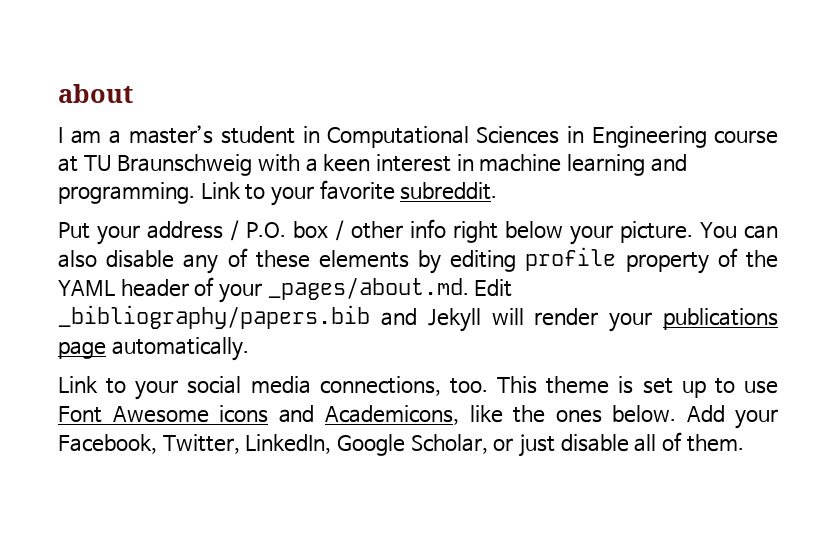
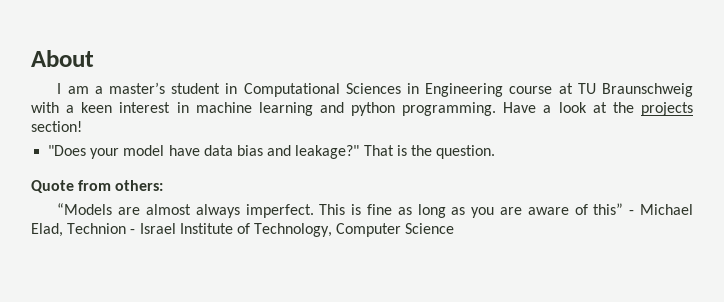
- about
+ About
- I am a master’s student in Computational Sciences in Engineering course at TU Braunschweig with a keen interest in machine learning and programming. Link to your favorite subreddit.
- Put your address / P.O. box / other info right below your picture. You can also disable any of these elements by editing profile property of the YAML header of your _pages/about.md. Edit _bibliography/papers.bib and Jekyll will render your publications page automatically.
- Link to your social media connections, too. This theme is set up to use Font Awesome icons and Academicons, like the ones below. Add your Facebook, Twitter, LinkedIn, Google Scholar, or just disable all of them.
+ I am a master’s student in Computational Sciences in Engineering course at TU Braunschweig with a keen interest in machine learning and python programming. Have a look at the projects section!
+ "Does your model have data bias and leakage?" That is the question.
+ Quote from others:
+ “Models are almost always imperfect. This is fine as long as you are aware of this” - Michael Elad, Technion - Israel Institute of Technology, Computer Science

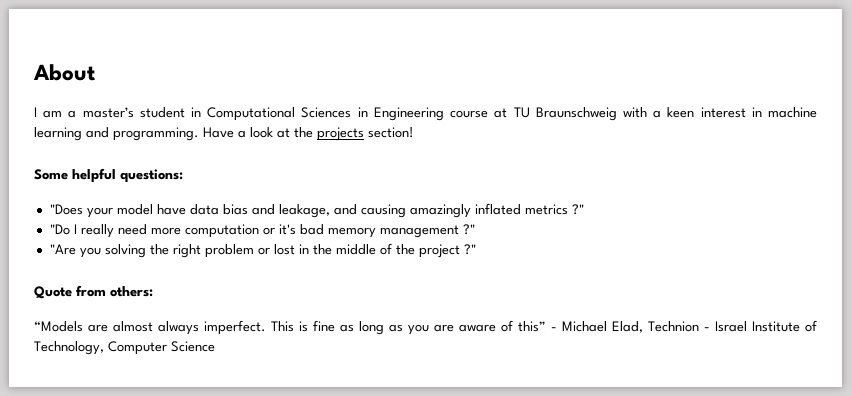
- I am a master’s student in Computational Sciences in Engineering course at TU Braunschweig with a keen interest in machine learning and python programming.
+ I am a master’s student in Computational Sciences in Engineering course at TU Braunschweig with a keen interest in machine learning and programming.
+ Some helpful questions:
- "Does your model have data bias and leakage?" That is the question.
+ "Does your model have data bias and leakage, and causing amazingly inflated metrics ?"
+ "Do I really need more computation or it's bad memory management ?"
+ "Are you solving the right problem or lost in the middle of the project ?"

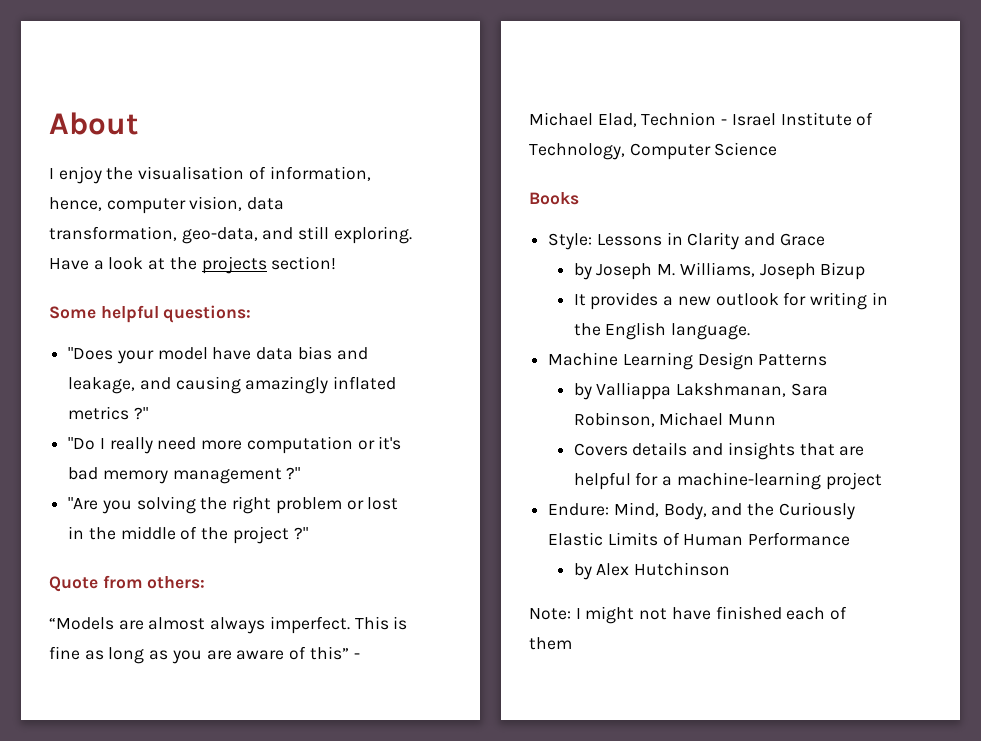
- I am a master’s student in Computational Sciences in Engineering course at TU Braunschweig with a keen interest in machine learning and programming.
+ I enjoy the visualisation of information, hence, computer vision, data transformation, geo-data, and still exploring.
+ Books
+ Style: Lessons in Clarity and Grace
+ by Joseph M. Williams, Joseph Bizup
+ It provides a new outlook for writing in the English language.
+ Machine Learning Design Patterns
+ by Valliappa Lakshmanan, Sara Robinson, Michael Munn
+ Covers details and insights that are helpful for a machine-learning project
+ Endure: Mind, Body, and the Curiously Elastic Limits of Human Performance
+ by Alex Hutchinson
+ Note: I might not have finished each of them

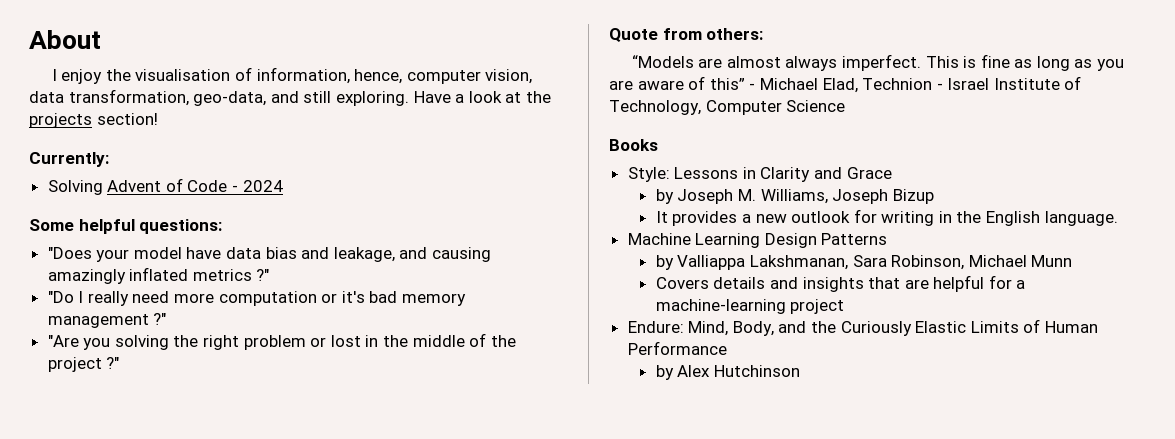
+ Currently:
+ Solving Advent of Code - 2024
- Note: I might not have finished each of them

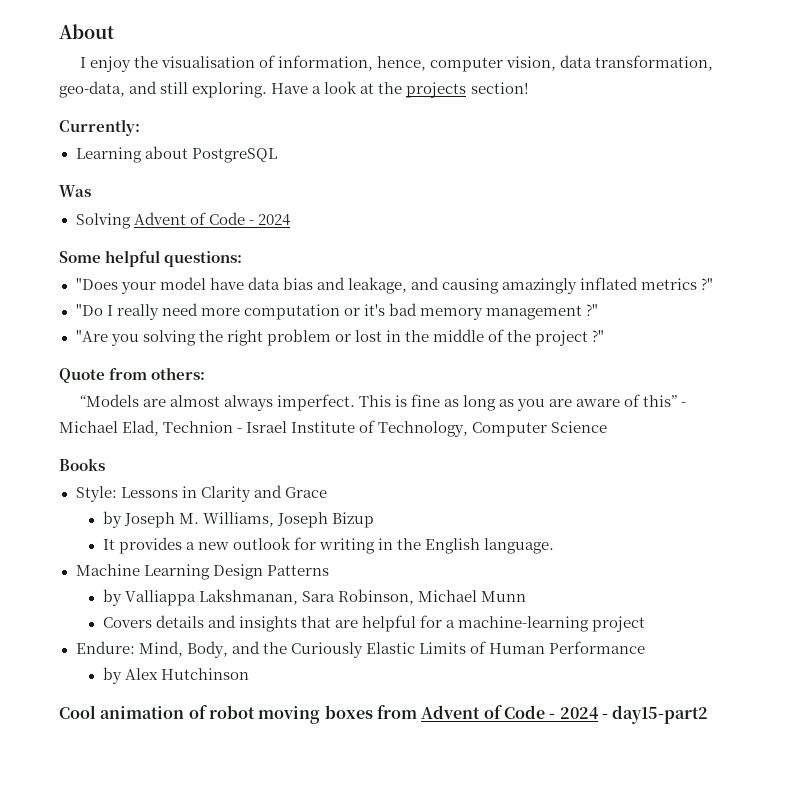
+ Learning about PostgreSQL
+ Was
+ Cool animation of robot moving boxes from Advent of Code - 2024 - day15-part2

